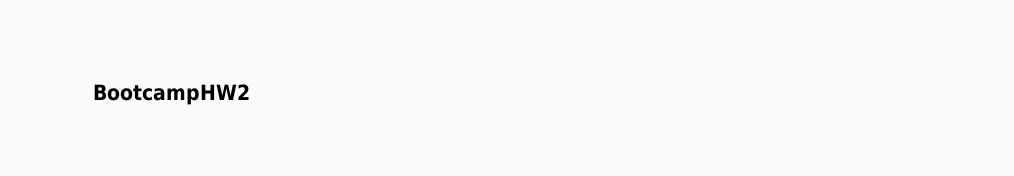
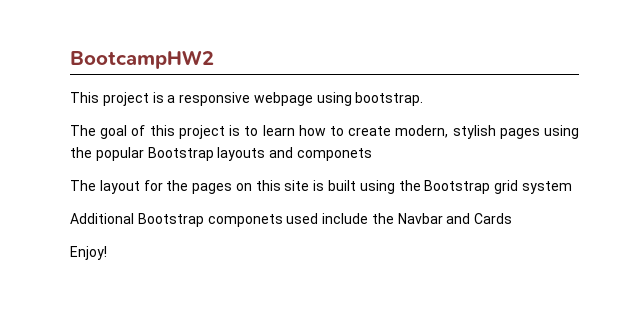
+ This project is a responsive webpage using bootstrap.
+ The goal of this project is to learn how to create modern, stylish pages using the popular Bootstrap layouts and componets
+ The layout for the pages on this site is built using the Bootstrap grid system
+ Additional Bootstrap componets used include the Navbar and Cards
+ Enjoy!

